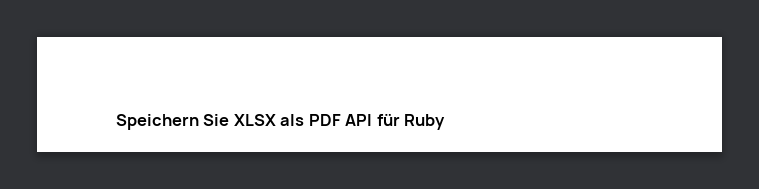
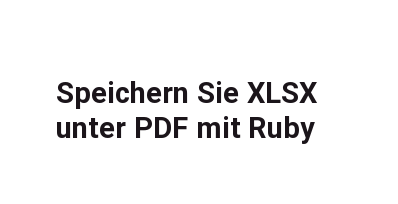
- Speichern Sie XLSX als PDF API für Ruby
+ Speichern Sie XLSX unter PDF mit Ruby

